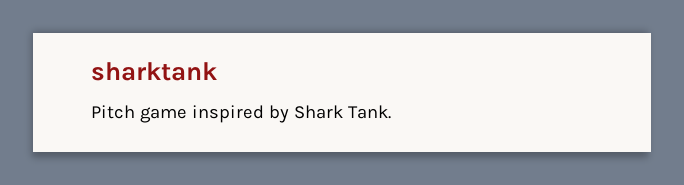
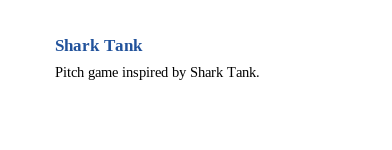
- sharktank
+ Shark Tank

